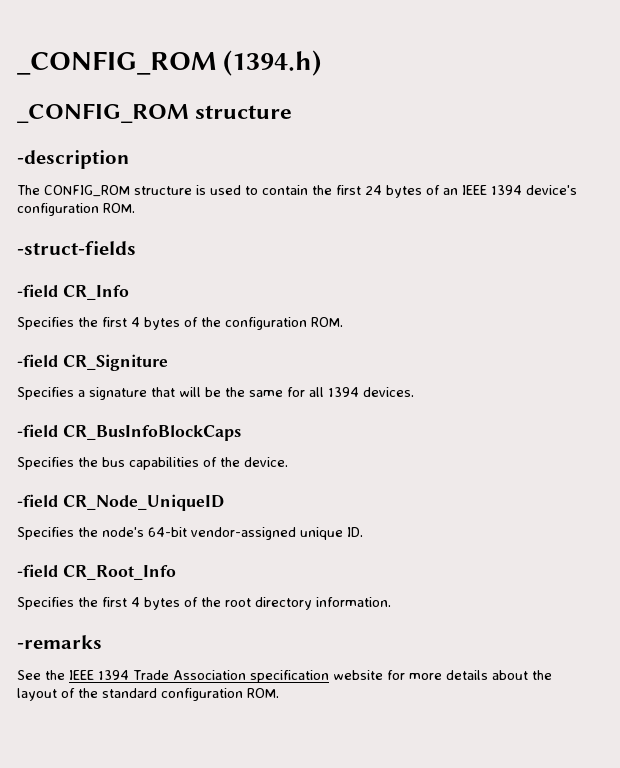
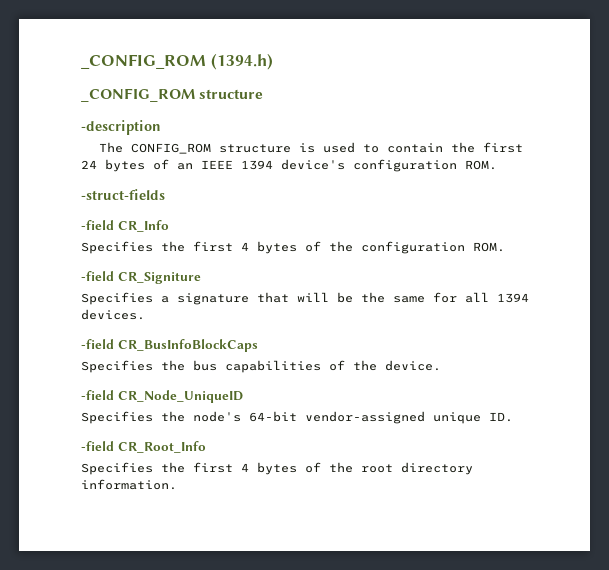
- -remarks
- See the IEEE 1394 Trade Association specification website for more details about the layout of the standard configuration ROM.

